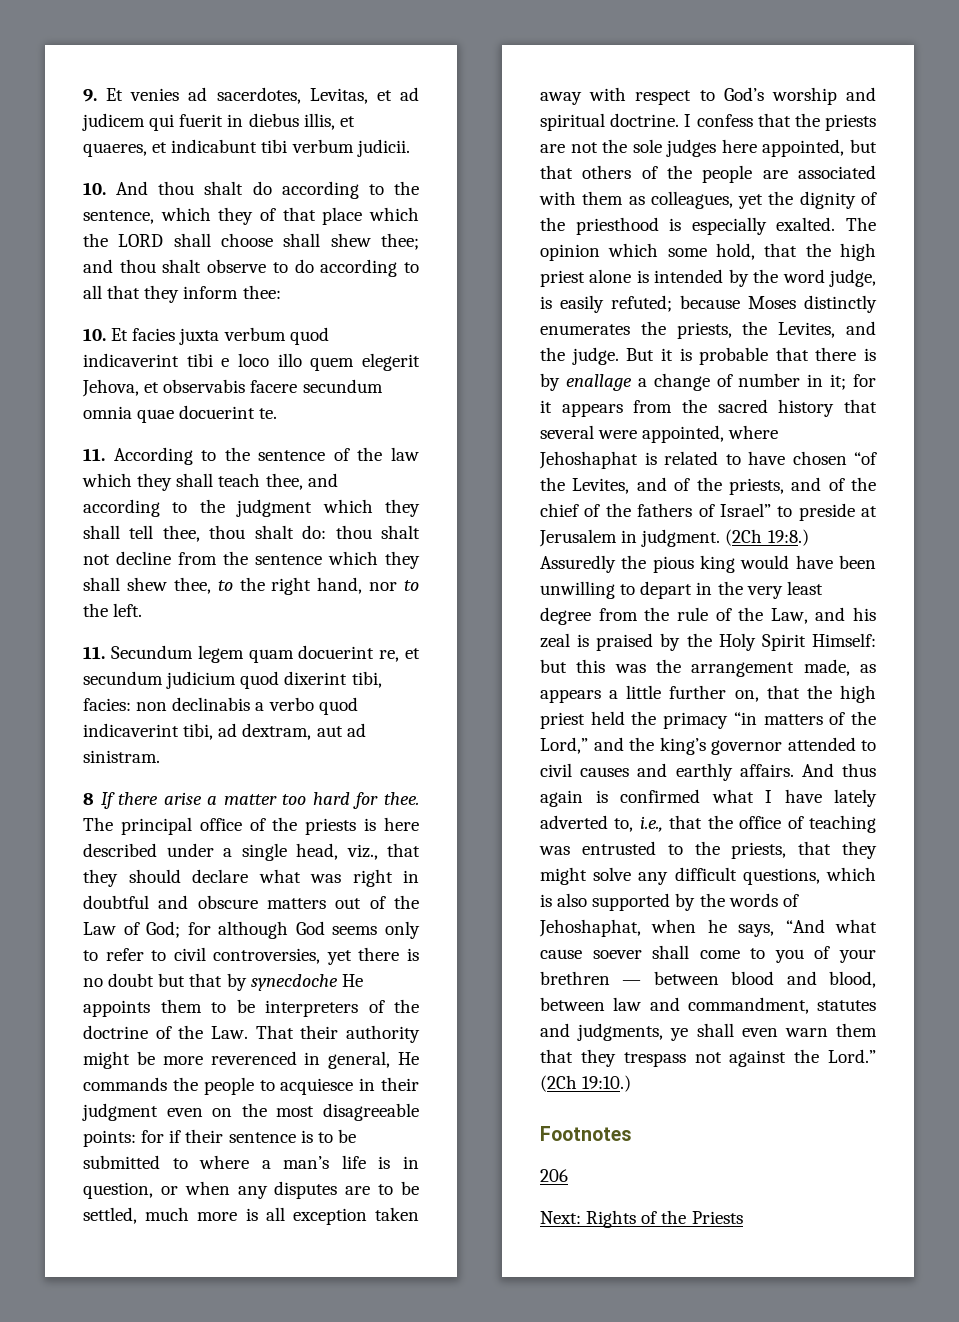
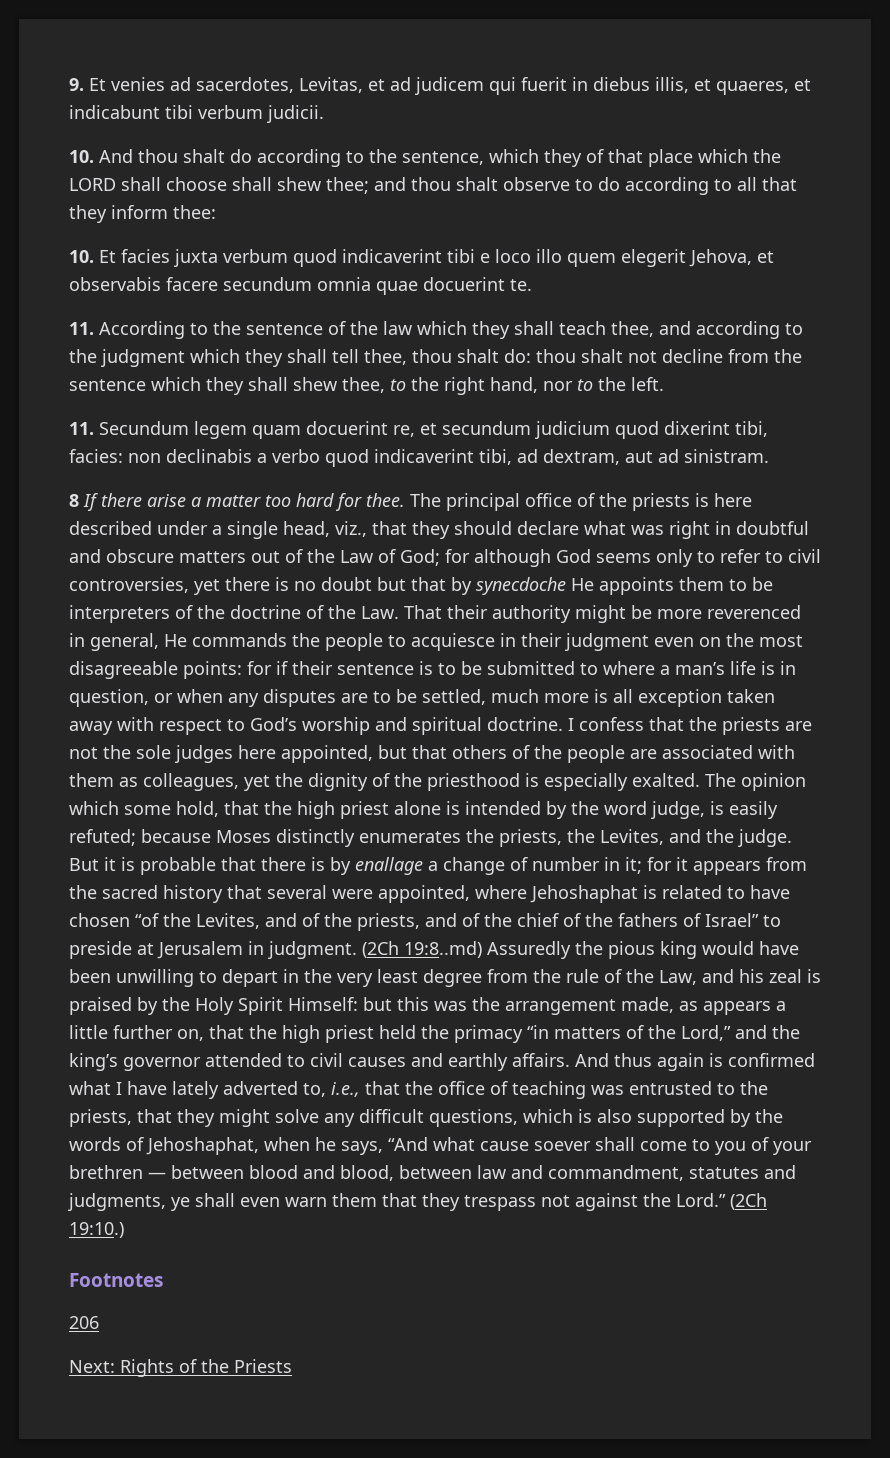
- (2Ch 19:8.) Assuredly the pious king would have been unwilling to depart in the very least degree from the rule of the Law, and his zeal is praised by the Holy Spirit Himself:
+ (2Ch 19:8..md) Assuredly the pious king would have been unwilling to depart in the very least degree from the rule of the Law, and his zeal is praised by the Holy Spirit Himself:

